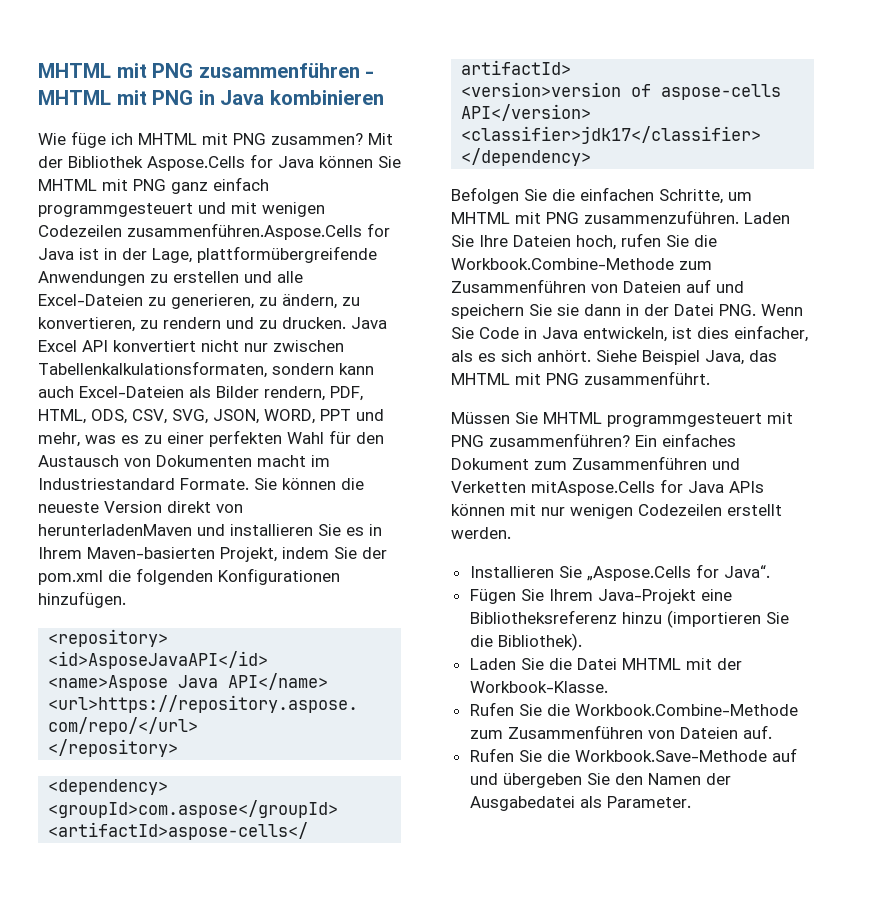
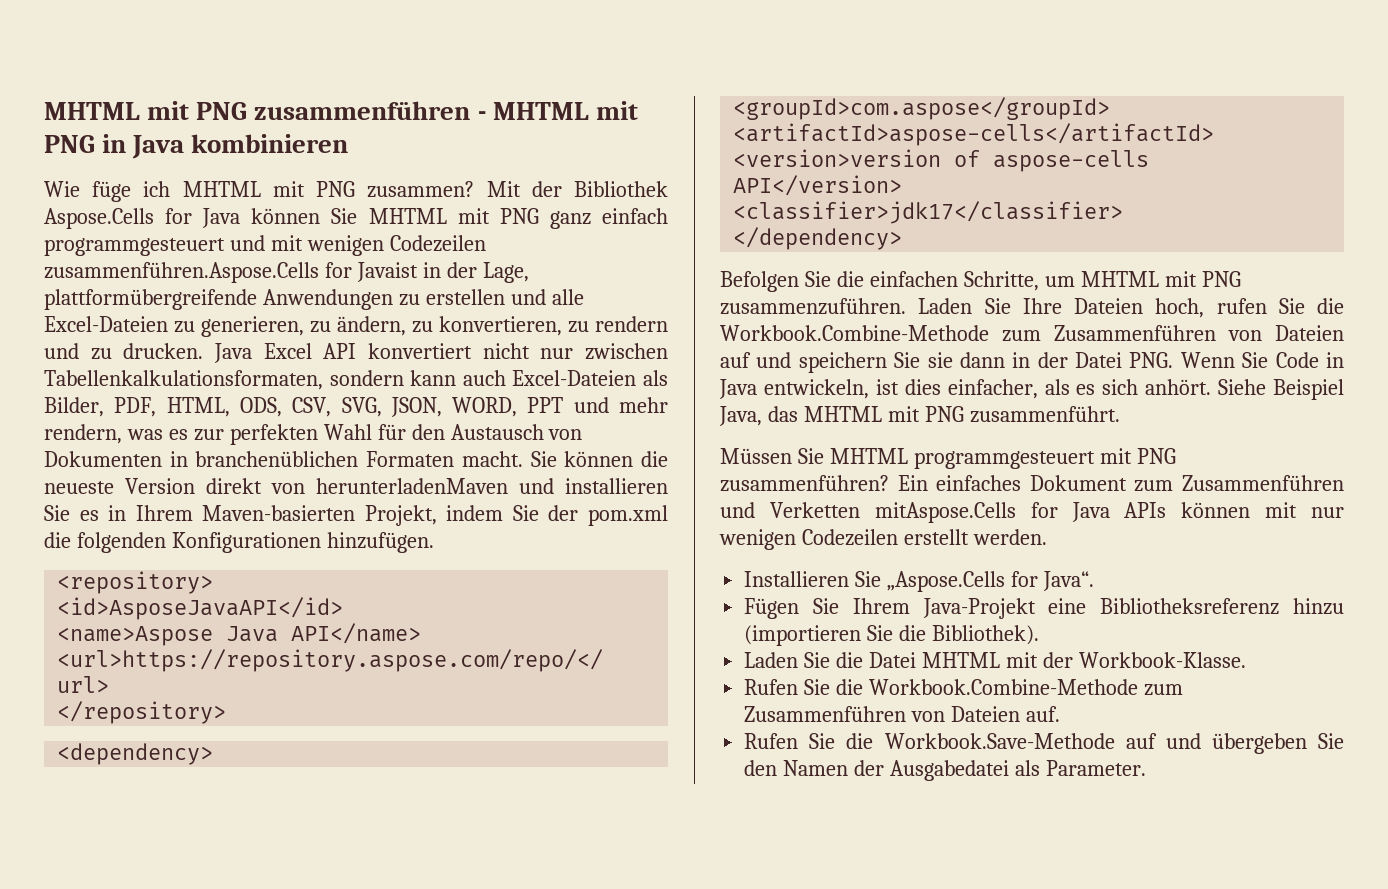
- Mit der Bibliothek Aspose.Cells for Java können Sie MHTML mit PNG ganz einfach programmgesteuert und mit wenigen Codezeilen zusammenführen.Aspose.Cells for Java ist in der Lage, plattformübergreifende Anwendungen zu erstellen und alle Excel-Dateien zu generieren, zu ändern, zu konvertieren, zu rendern und zu drucken.
+ Mit der Bibliothek Aspose.Cells for Java können Sie MHTML mit PNG ganz einfach programmgesteuert und mit wenigen Codezeilen zusammenführen.Aspose.Cells for Javaist in der Lage, plattformübergreifende Anwendungen zu erstellen und alle Excel-Dateien zu generieren, zu ändern, zu konvertieren, zu rendern und zu drucken.
- Java Excel API konvertiert nicht nur zwischen Tabellenkalkulationsformaten, sondern kann auch Excel-Dateien als Bilder rendern, PDF, HTML, ODS, CSV, SVG, JSON, WORD, PPT und mehr, was es zu einer perfekten Wahl für den Austausch von Dokumenten macht im Industriestandard Formate.
+ Java Excel API konvertiert nicht nur zwischen Tabellenkalkulationsformaten, sondern kann auch Excel-Dateien als Bilder, PDF, HTML, ODS, CSV, SVG, JSON, WORD, PPT und mehr rendern, was es zur perfekten Wahl für den Austausch von Dokumenten in branchenüblichen Formaten macht.

